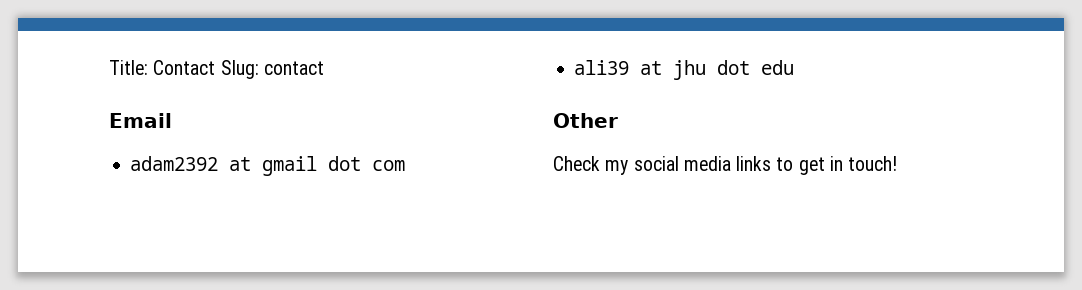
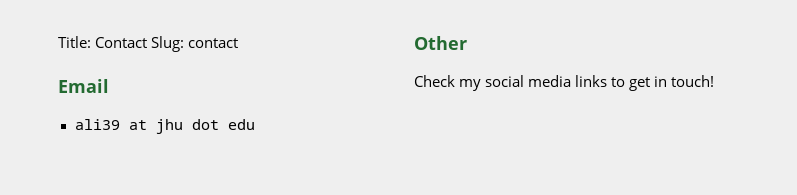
- adam2392 at gmail dot com

